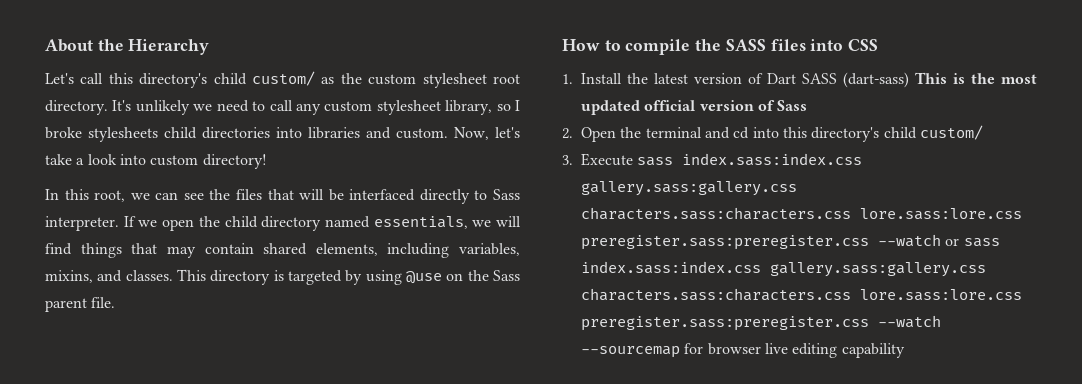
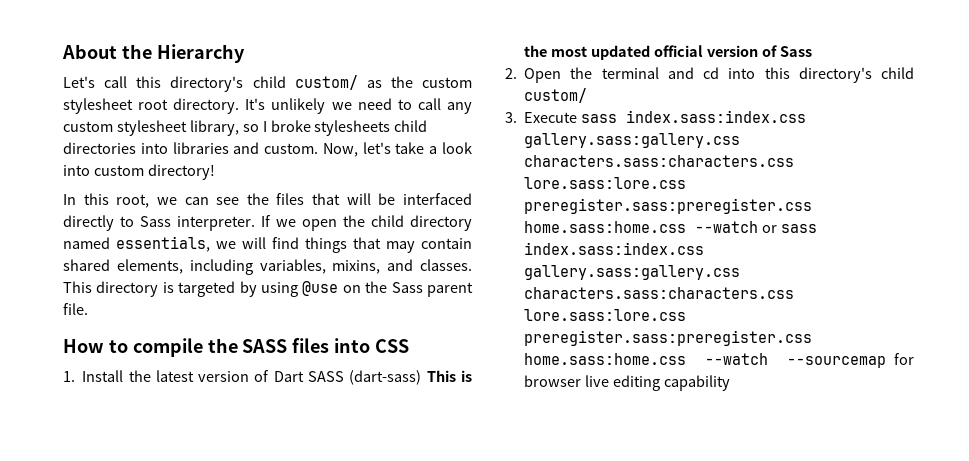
- 3. Execute sass index.sass:index.css gallery.sass:gallery.css characters.sass:characters.css lore.sass:lore.css preregister.sass:preregister.css --watch or sass index.sass:index.css gallery.sass:gallery.css characters.sass:characters.css lore.sass:lore.css preregister.sass:preregister.css --watch --sourcemap for browser live editing capability
+ 3. Execute sass index.sass:index.css gallery.sass:gallery.css characters.sass:characters.css lore.sass:lore.css preregister.sass:preregister.css home.sass:home.css --watch or sass index.sass:index.css gallery.sass:gallery.css characters.sass:characters.css lore.sass:lore.css preregister.sass:preregister.css home.sass:home.css --watch --sourcemap for browser live editing capability

